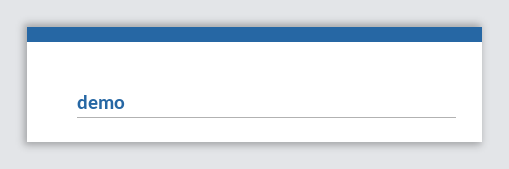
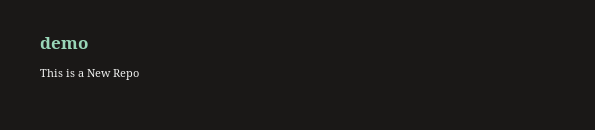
+ This is a New Repo

